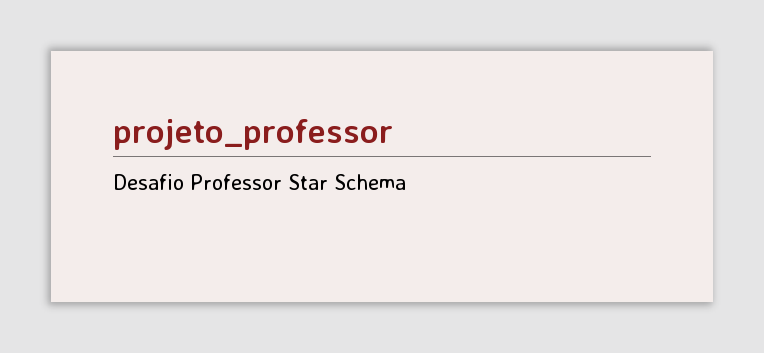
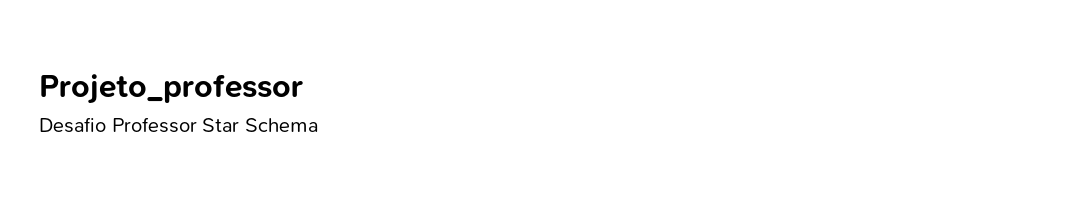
- projeto_professor
+ Projeto_professor

